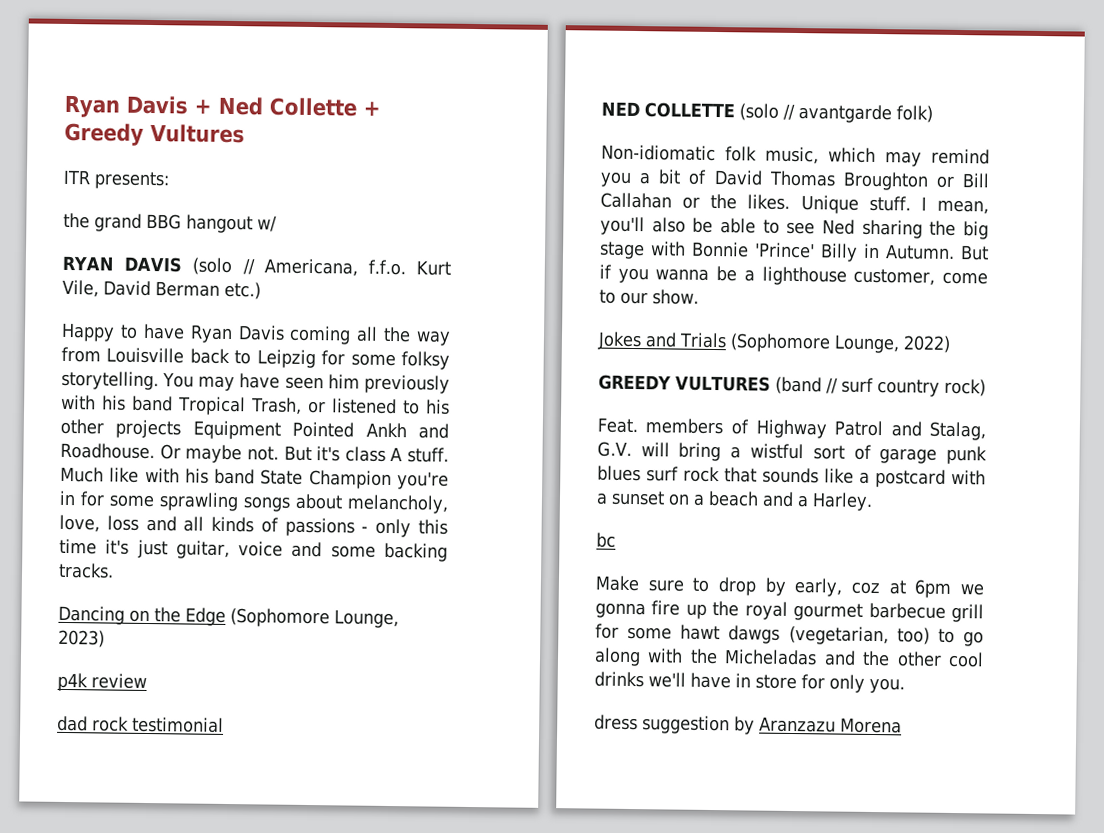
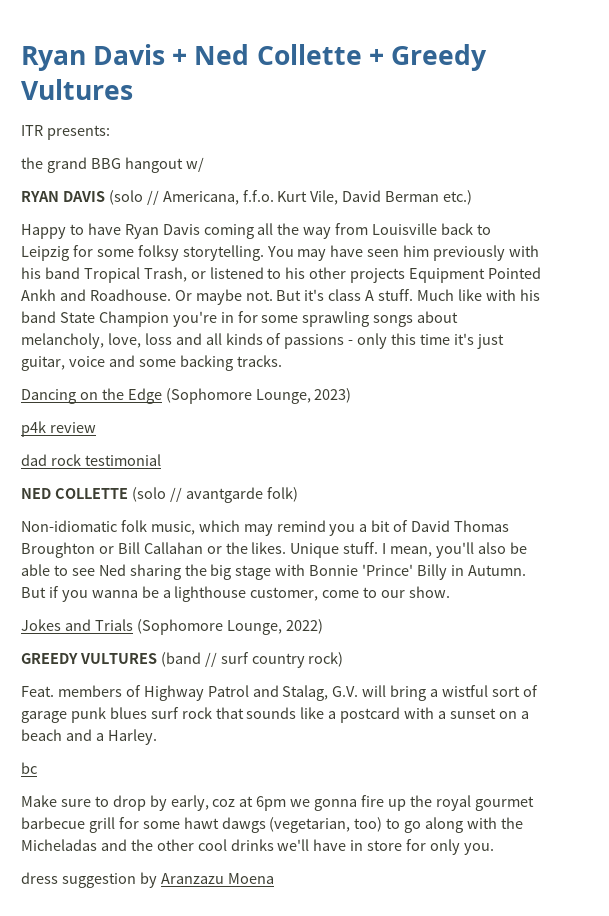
- dress suggestion by Aranzazu Morena
+ dress suggestion by Aranzazu Moena

